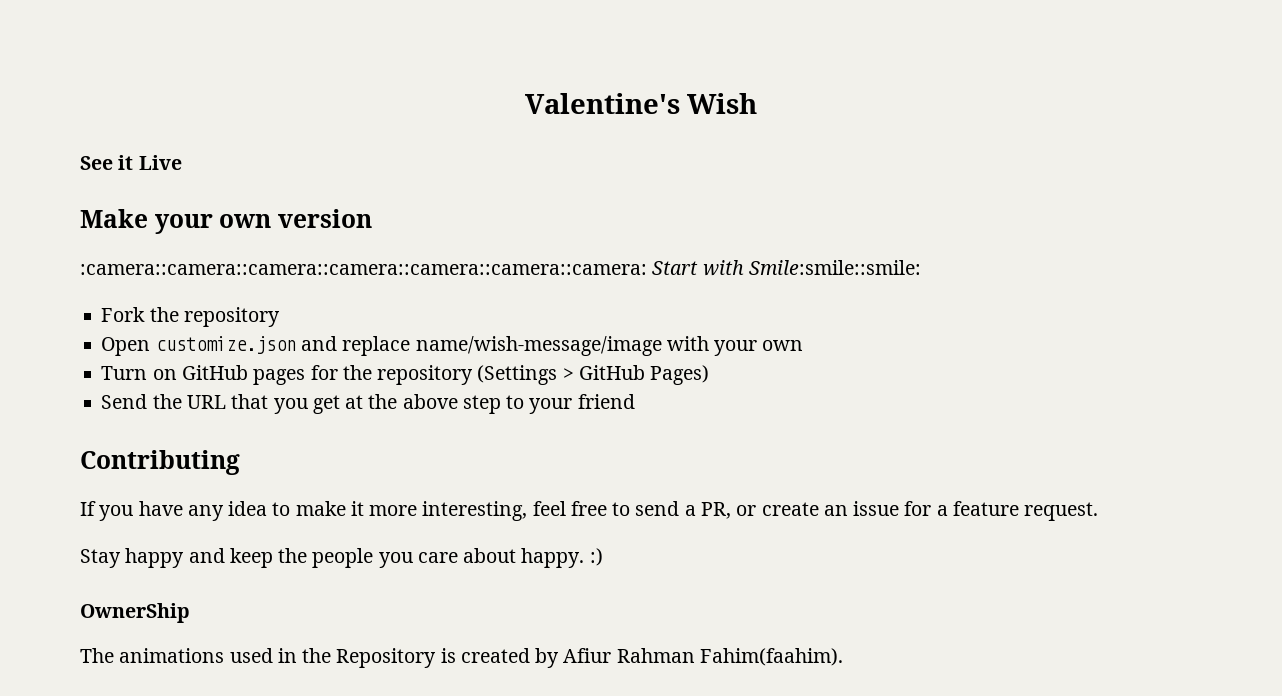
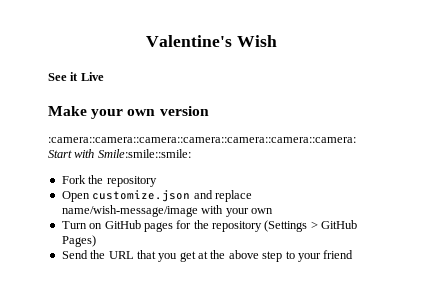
- Contributing
- If you have any idea to make it more interesting, feel free to send a PR, or create an issue for a feature request.
- Stay happy and keep the people you care about happy. :)
- OwnerShip
- The animations used in the Repository is created by Afiur Rahman Fahim(faahim).

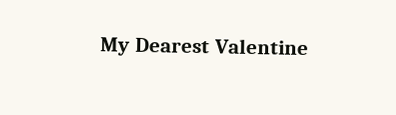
- Valentine's Wish
- See it Live
- Make your own version
- :camera::camera::camera::camera::camera::camera::camera: Start with Smile:smile::smile:
- Fork the repository
- Open customize.json and replace name/wish-message/image with your own
- Turn on GitHub pages for the repository (Settings > GitHub Pages)
- Send the URL that you get at the above step to your friend
+ My Dearest Valentine

